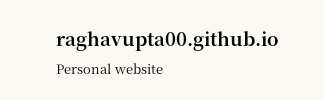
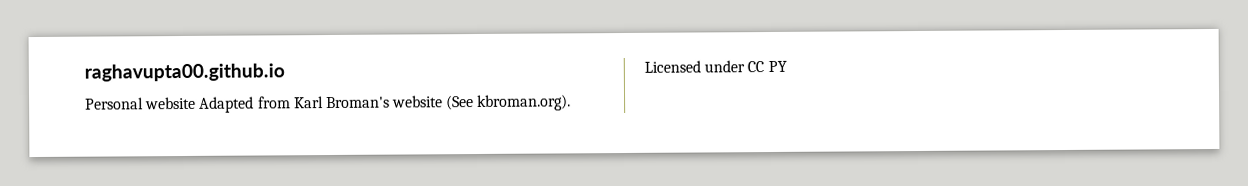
- Personal website
+ Personal website Adapted from Karl Broman's website (See kbroman.org). Licensed under CC PY

